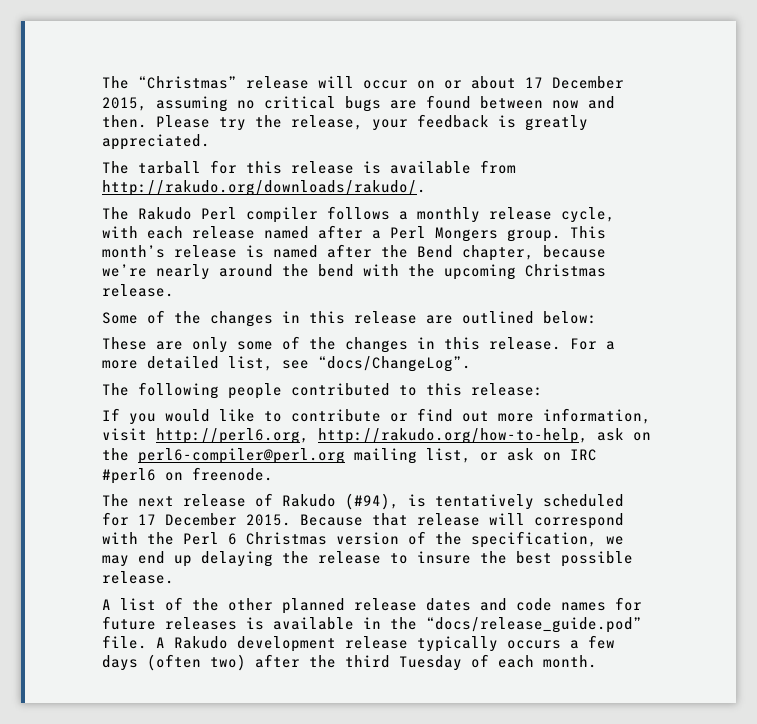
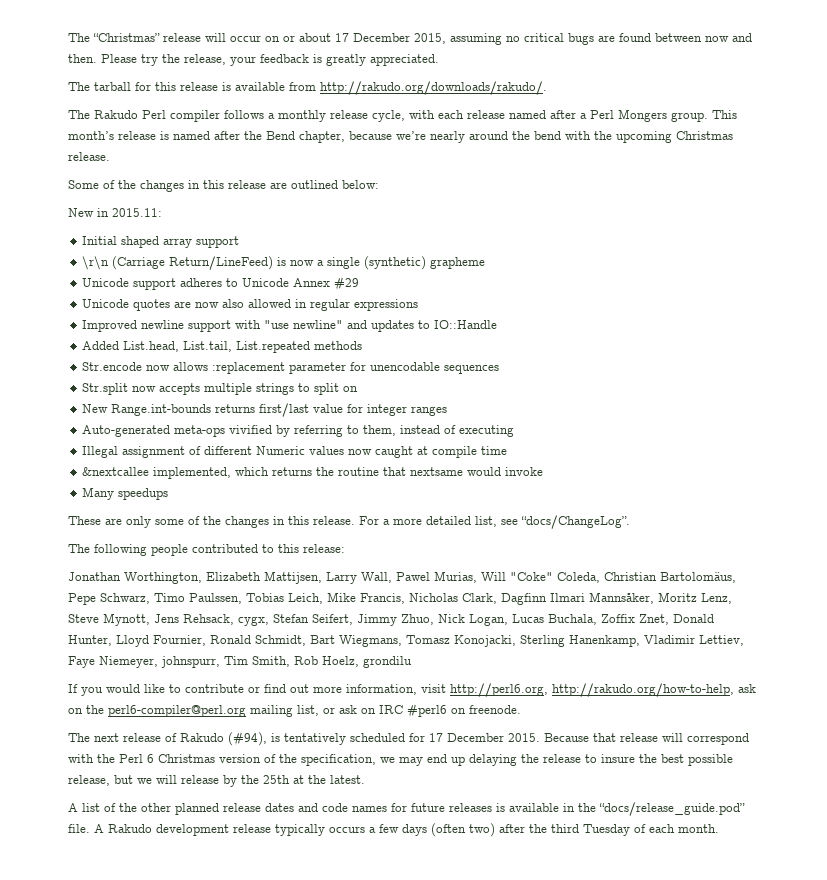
+ New in 2015.11:
+ Initial shaped array support
+ \r\n (Carriage Return/LineFeed) is now a single (synthetic) grapheme
+ Unicode support adheres to Unicode Annex #29
+ Unicode quotes are now also allowed in regular expressions
+ Improved newline support with "use newline" and updates to IO::Handle
+ Added List.head, List.tail, List.repeated methods
+ Str.encode now allows :replacement parameter for unencodable sequences
+ Str.split now accepts multiple strings to split on
+ New Range.int-bounds returns first/last value for integer ranges
+ Auto-generated meta-ops vivified by referring to them, instead of executing
+ Illegal assignment of different Numeric values now caught at compile time
+ &nextcallee implemented, which returns the routine that nextsame would invoke
+ Many speedups
+ Jonathan Worthington, Elizabeth Mattijsen, Larry Wall, Pawel Murias, Will "Coke" Coleda, Christian Bartolomäus, Pepe Schwarz, Timo Paulssen, Tobias Leich, Mike Francis, Nicholas Clark, Dagfinn Ilmari Mannsåker, Moritz Lenz, Steve Mynott, Jens Rehsack, cygx, Stefan Seifert, Jimmy Zhuo, Nick Logan, Lucas Buchala, Zoffix Znet, Donald Hunter, Lloyd Fournier, Ronald Schmidt, Bart Wiegmans, Tomasz Konojacki, Sterling Hanenkamp, Vladimir Lettiev, Faye Niemeyer, johnspurr, Tim Smith, Rob Hoelz, grondilu
- Because that release will correspond with the Perl 6 Christmas version of the specification, we may end up delaying the release to insure the best possible release.
+ Because that release will correspond with the Perl 6 Christmas version of the specification, we may end up delaying the release to insure the best possible release, but we will release by the 25th at the latest.

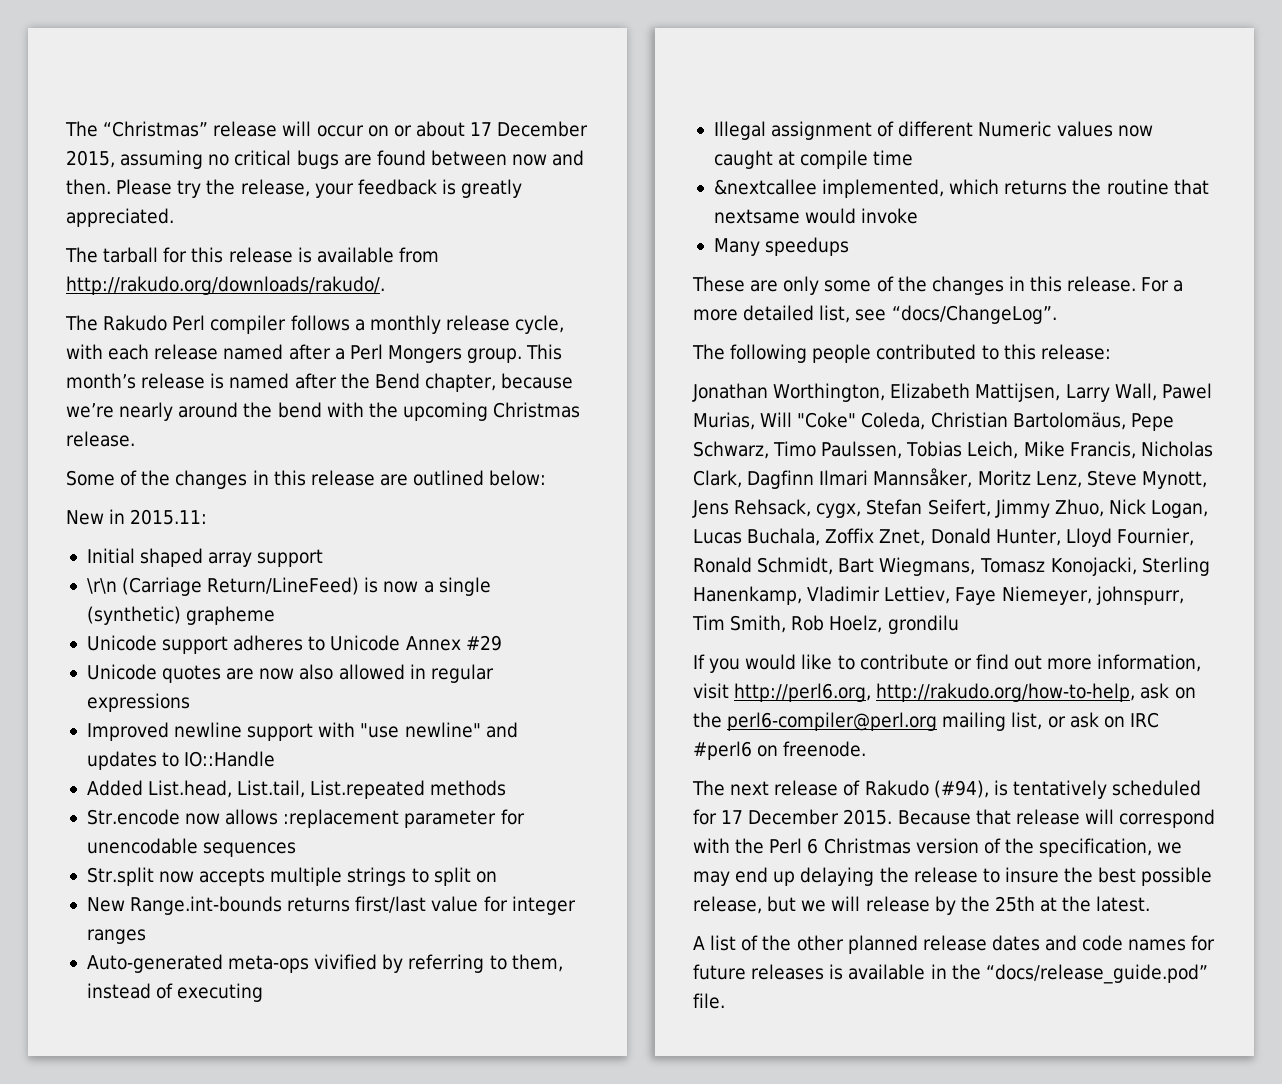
- A Rakudo development release typically occurs a few days (often two) after the third Tuesday of each month.

